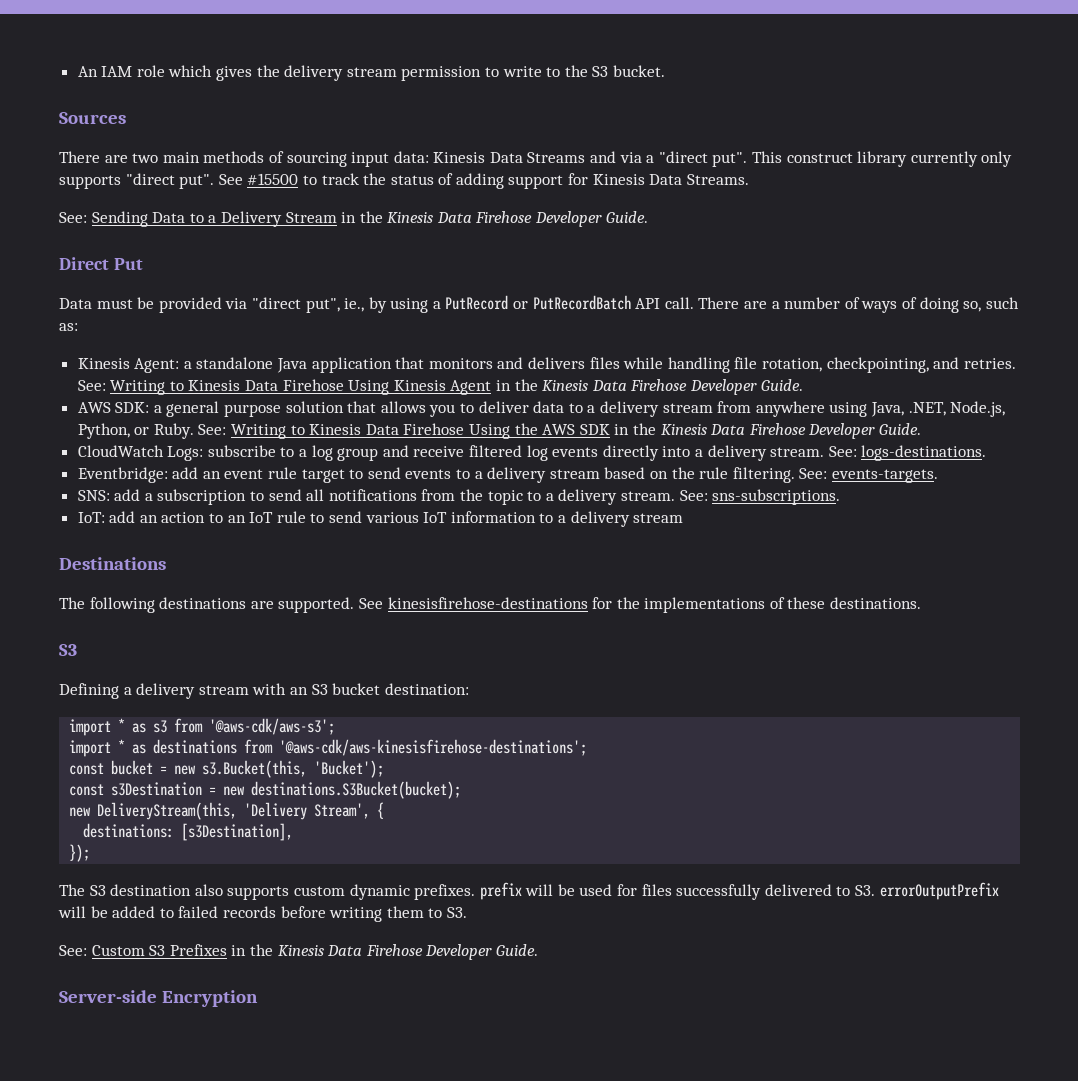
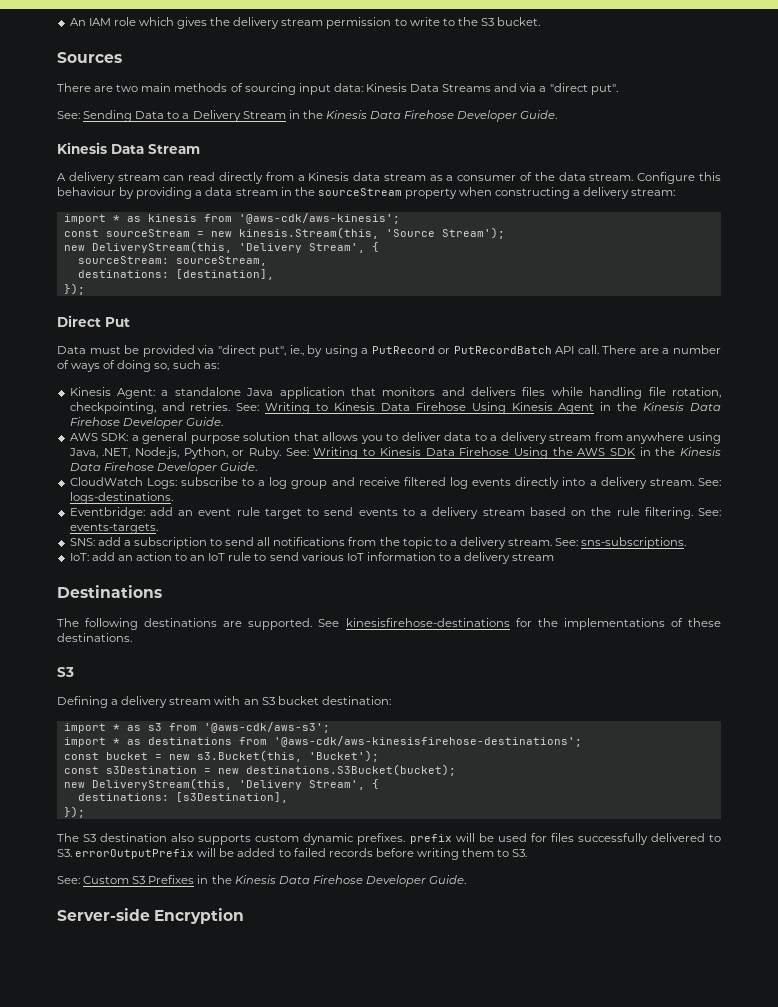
- This construct library currently only supports "direct put". See #15500 to track the status of adding support for Kinesis Data Streams.
+ Kinesis Data Stream
+ A delivery stream can read directly from a Kinesis data stream as a consumer of the data stream. Configure this behaviour by providing a data stream in the sourceStream property when constructing a delivery stream:
+ import * as kinesis from '@aws-cdk/aws-kinesis';
+ const sourceStream = new kinesis.Stream(this, 'Source Stream');
+ new DeliveryStream(this, 'Delivery Stream', {
+ sourceStream: sourceStream,
+ destinations: [destination],
+ });

